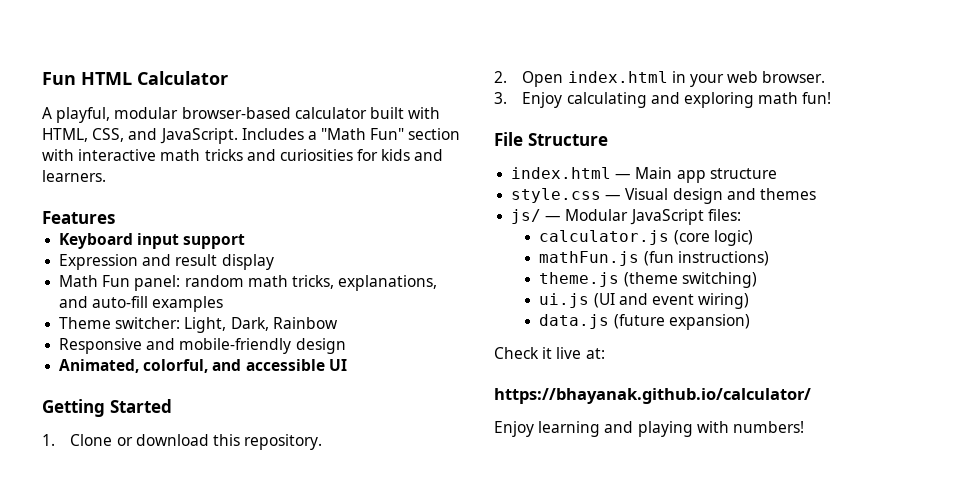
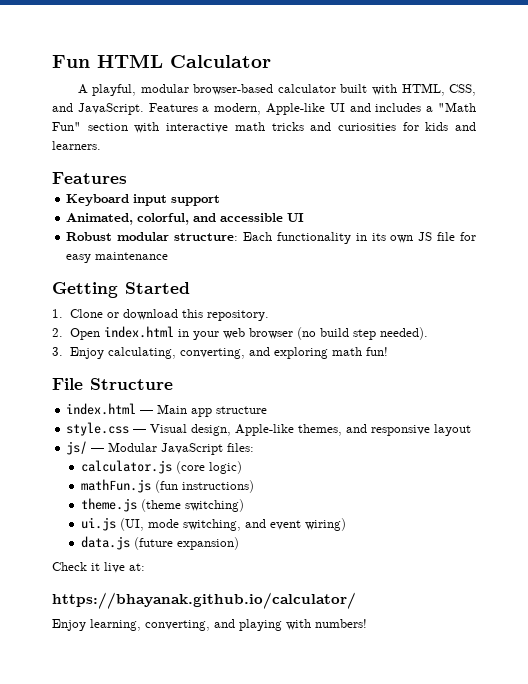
- Includes a "Math Fun" section with interactive math tricks and curiosities for kids and learners.
+ Features a modern, Apple-like UI and includes a "Math Fun" section with interactive math tricks and curiosities for kids and learners.
- Expression and result display
- Math Fun panel: random math tricks, explanations, and auto-fill examples
- Theme switcher: Light, Dark, Rainbow
- Responsive and mobile-friendly design
+ Robust modular structure: Each functionality in its own JS file for easy maintenance
- 2. Open index.html in your web browser.
+ 2. Open index.html in your web browser (no build step needed).
- 3. Enjoy calculating and exploring math fun!
+ 3. Enjoy calculating, converting, and exploring math fun!
- style.css — Visual design and themes
+ style.css — Visual design, Apple-like themes, and responsive layout
- ui.js (UI and event wiring)
+ ui.js (UI, mode switching, and event wiring)
- Enjoy learning and playing with numbers!
+ Enjoy learning, converting, and playing with numbers!

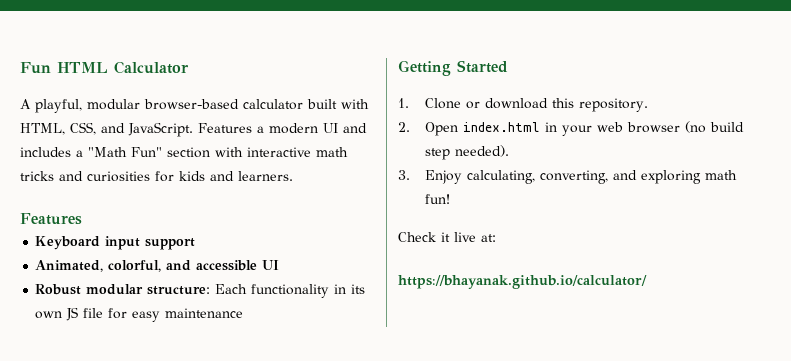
- Features a modern, Apple-like UI and includes a "Math Fun" section with interactive math tricks and curiosities for kids and learners.
+ Features a modern UI and includes a "Math Fun" section with interactive math tricks and curiosities for kids and learners.
- File Structure
- index.html — Main app structure
- style.css — Visual design, Apple-like themes, and responsive layout
- js/ — Modular JavaScript files:
- calculator.js (core logic)
- mathFun.js (fun instructions)
- theme.js (theme switching)
- ui.js (UI, mode switching, and event wiring)
- data.js (future expansion)
- Enjoy learning, converting, and playing with numbers!

